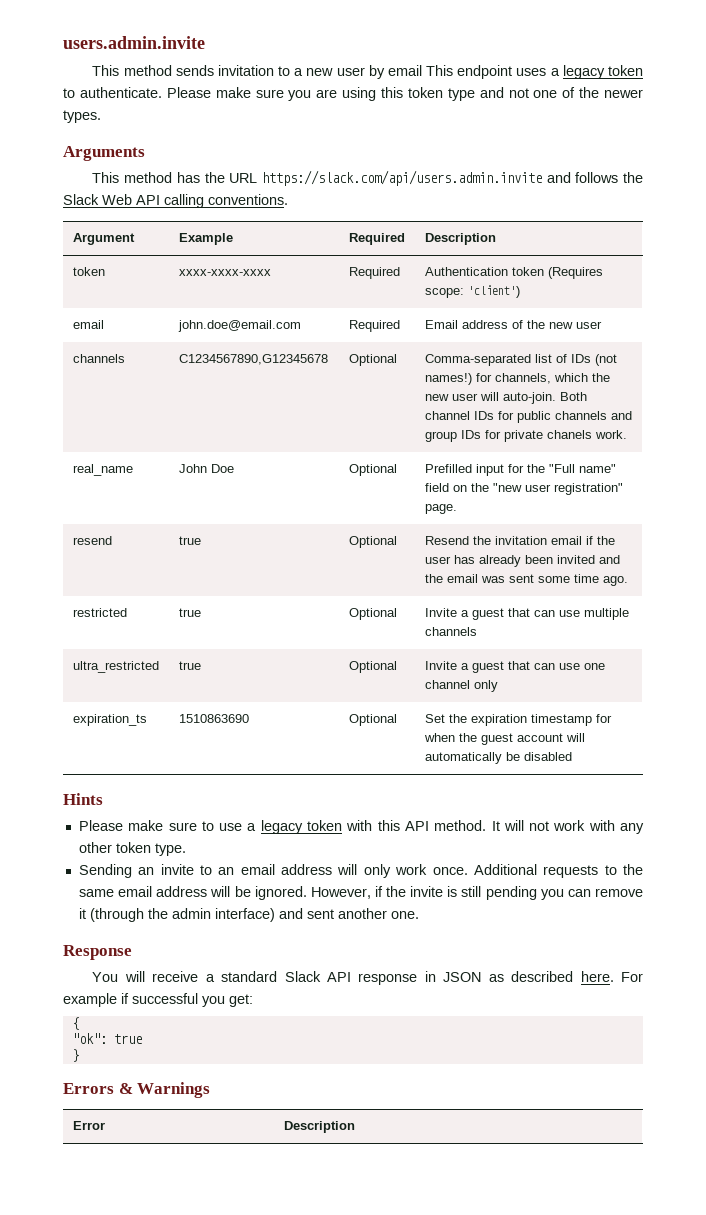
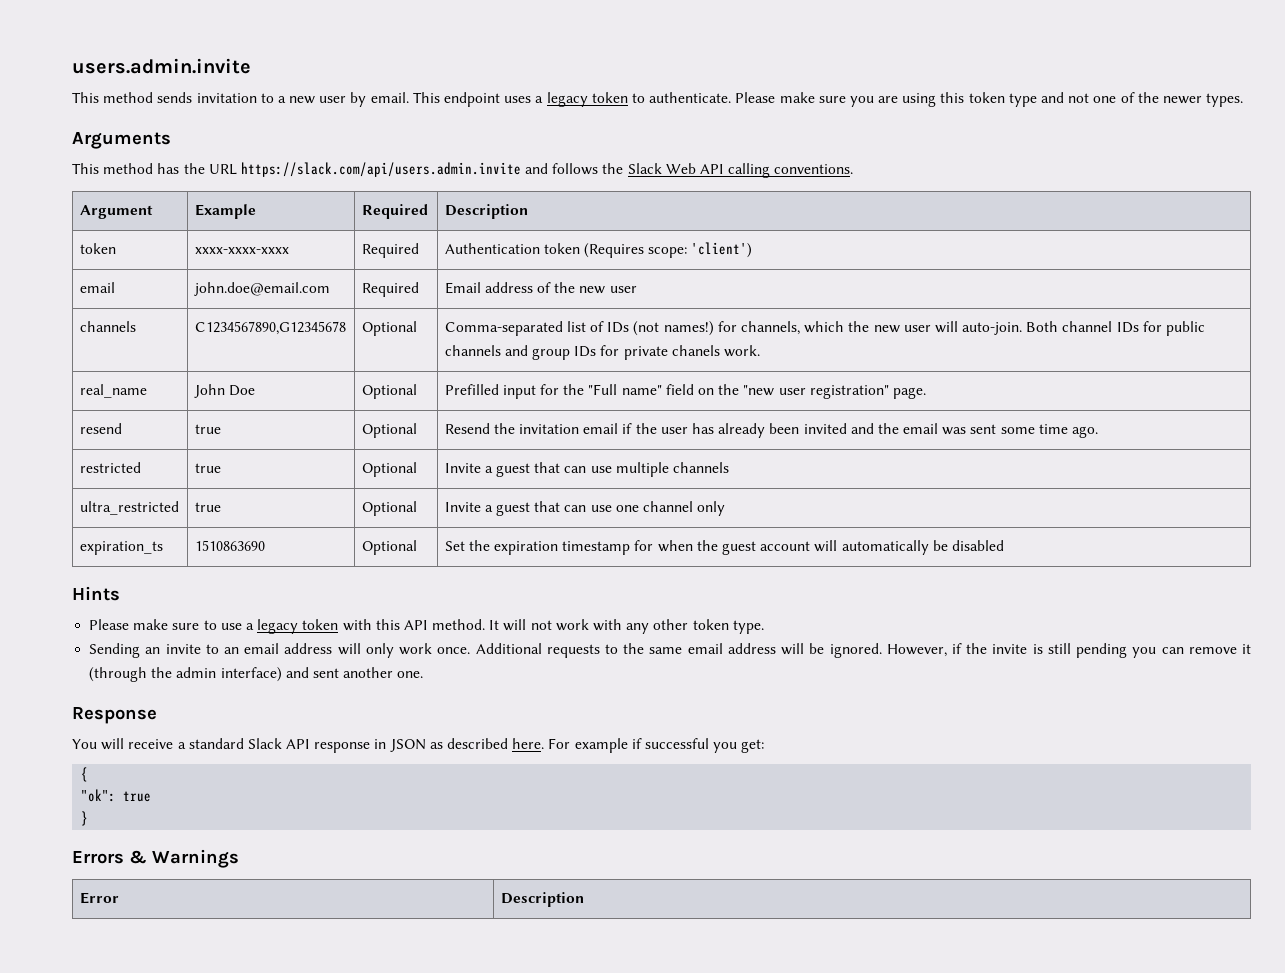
- This method sends invitation to a new user by email This endpoint uses a legacy token to authenticate.
+ This method sends invitation to a new user by email. This endpoint uses a legacy token to authenticate.

